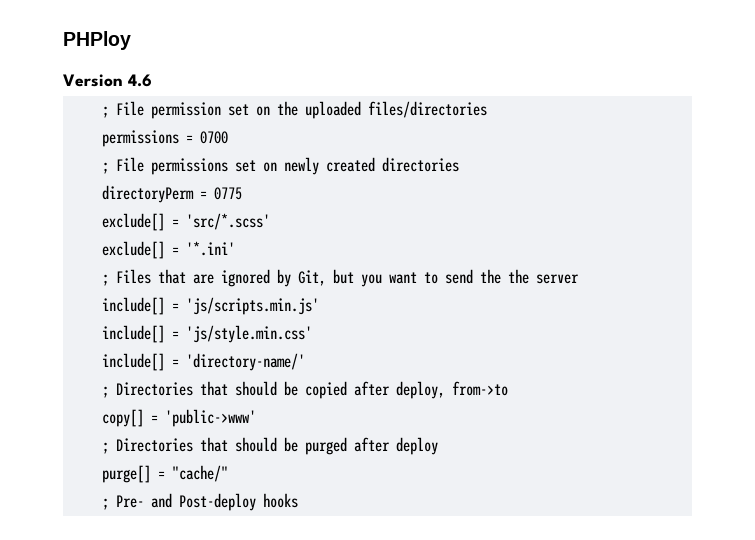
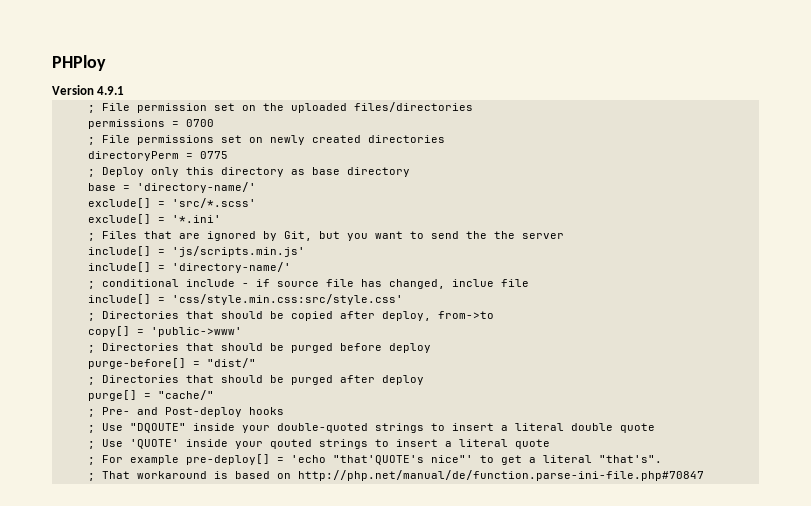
- Version 4.6
+ Version 4.9.1
+ ; Deploy only this directory as base directory
+ base = 'directory-name/'
- include[] = 'js/style.min.css'
  include[] = 'directory-name/'
+ ; conditional include - if source file has changed, inclue file
+ include[] = 'css/style.min.css:src/style.css'
+ ; Directories that should be purged before deploy
+ purge-before[] = "dist/"
+ ; Use "DQOUTE" inside your double-quoted strings to insert a literal double quote
+ ; Use 'QUOTE' inside your qouted strings to insert a literal quote
+ ; For example pre-deploy[] = 'echo "that'QUOTE's nice"' to get a literal "that's".
+ ; That workaround is based on http://php.net/manual/de/function.parse-ini-file.php#70847

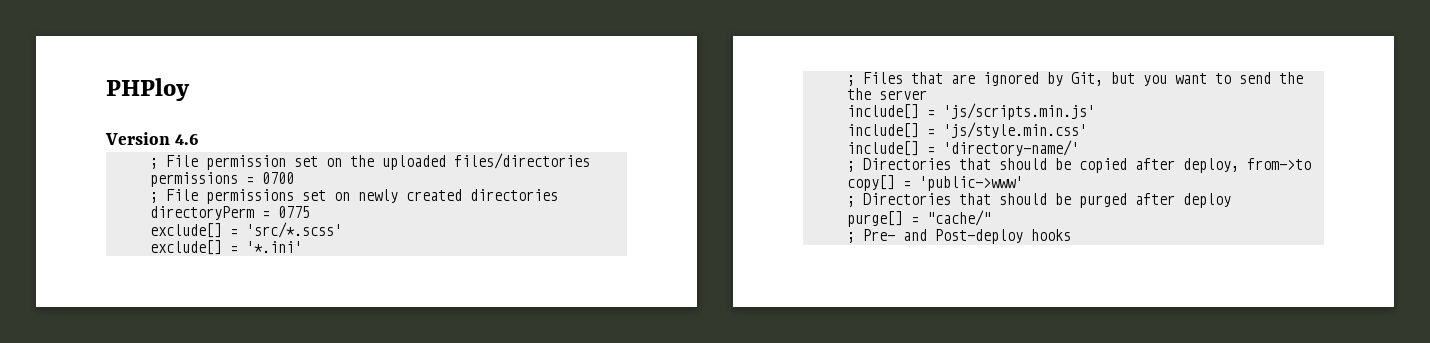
- Version 4.9.1
+ Version 4.6
- ; Deploy only this directory as base directory
- base = 'directory-name/'
+ include[] = 'js/style.min.css'
  include[] = 'directory-name/'
- ; conditional include - if source file has changed, inclue file
- include[] = 'css/style.min.css:src/style.css'
- ; Directories that should be purged before deploy
- purge-before[] = "dist/"
- ; Use "DQOUTE" inside your double-quoted strings to insert a literal double quote
- ; Use 'QUOTE' inside your qouted strings to insert a literal quote
- ; For example pre-deploy[] = 'echo "that'QUOTE's nice"' to get a literal "that's".
- ; That workaround is based on http://php.net/manual/de/function.parse-ini-file.php#70847

